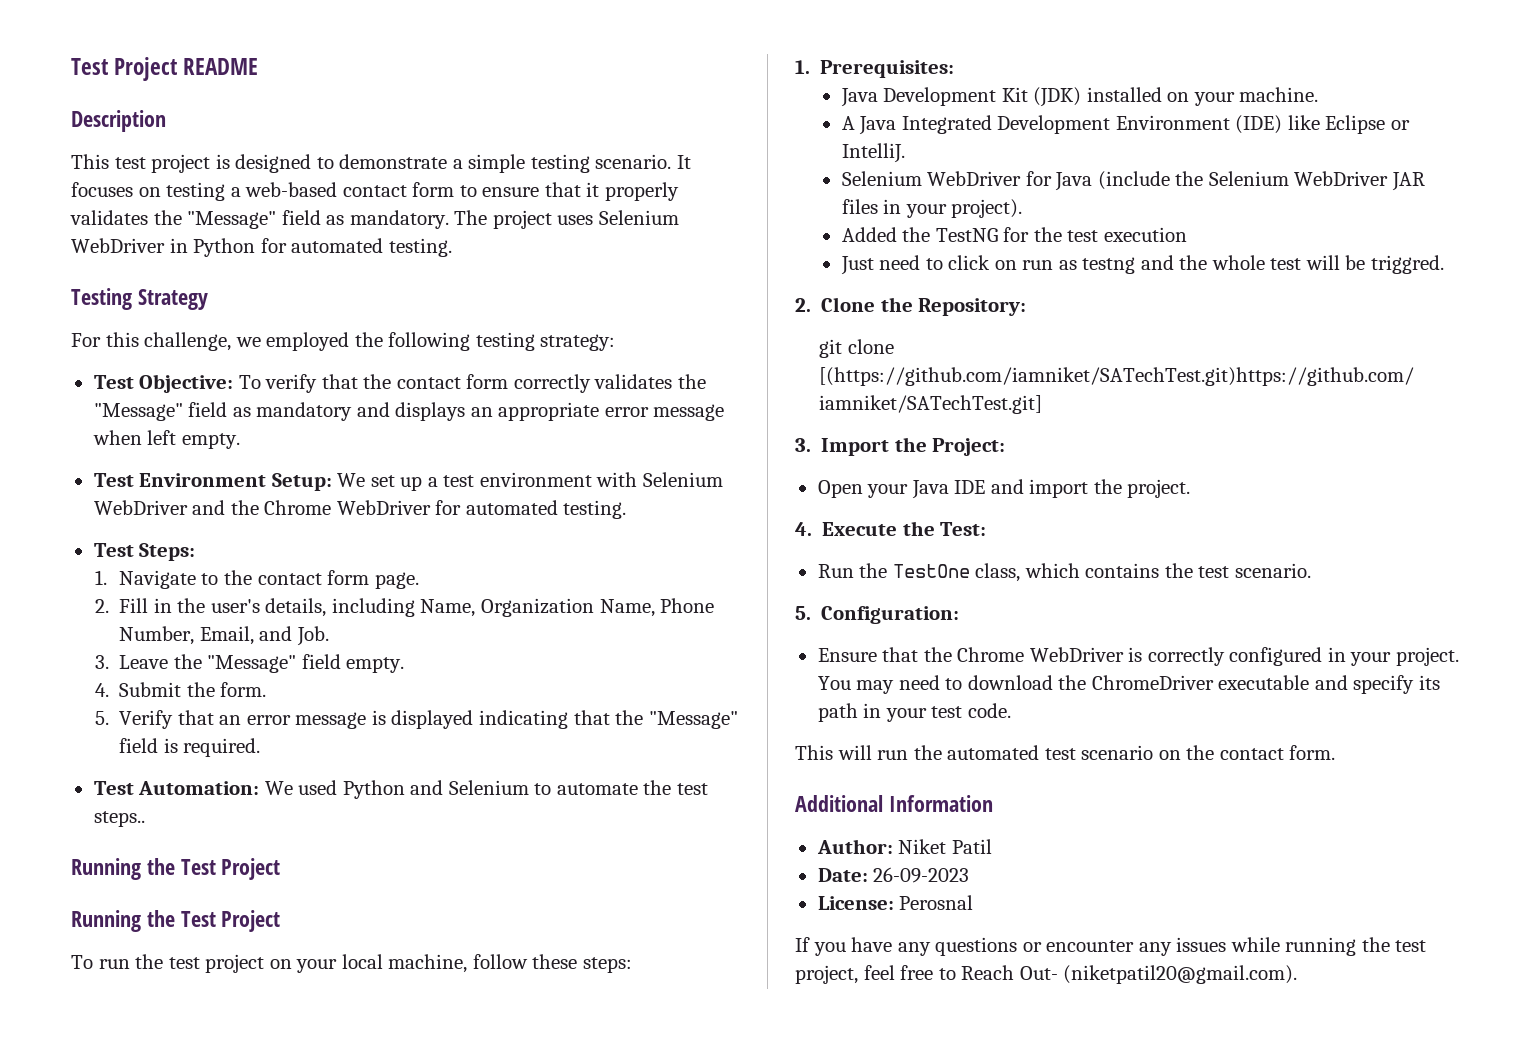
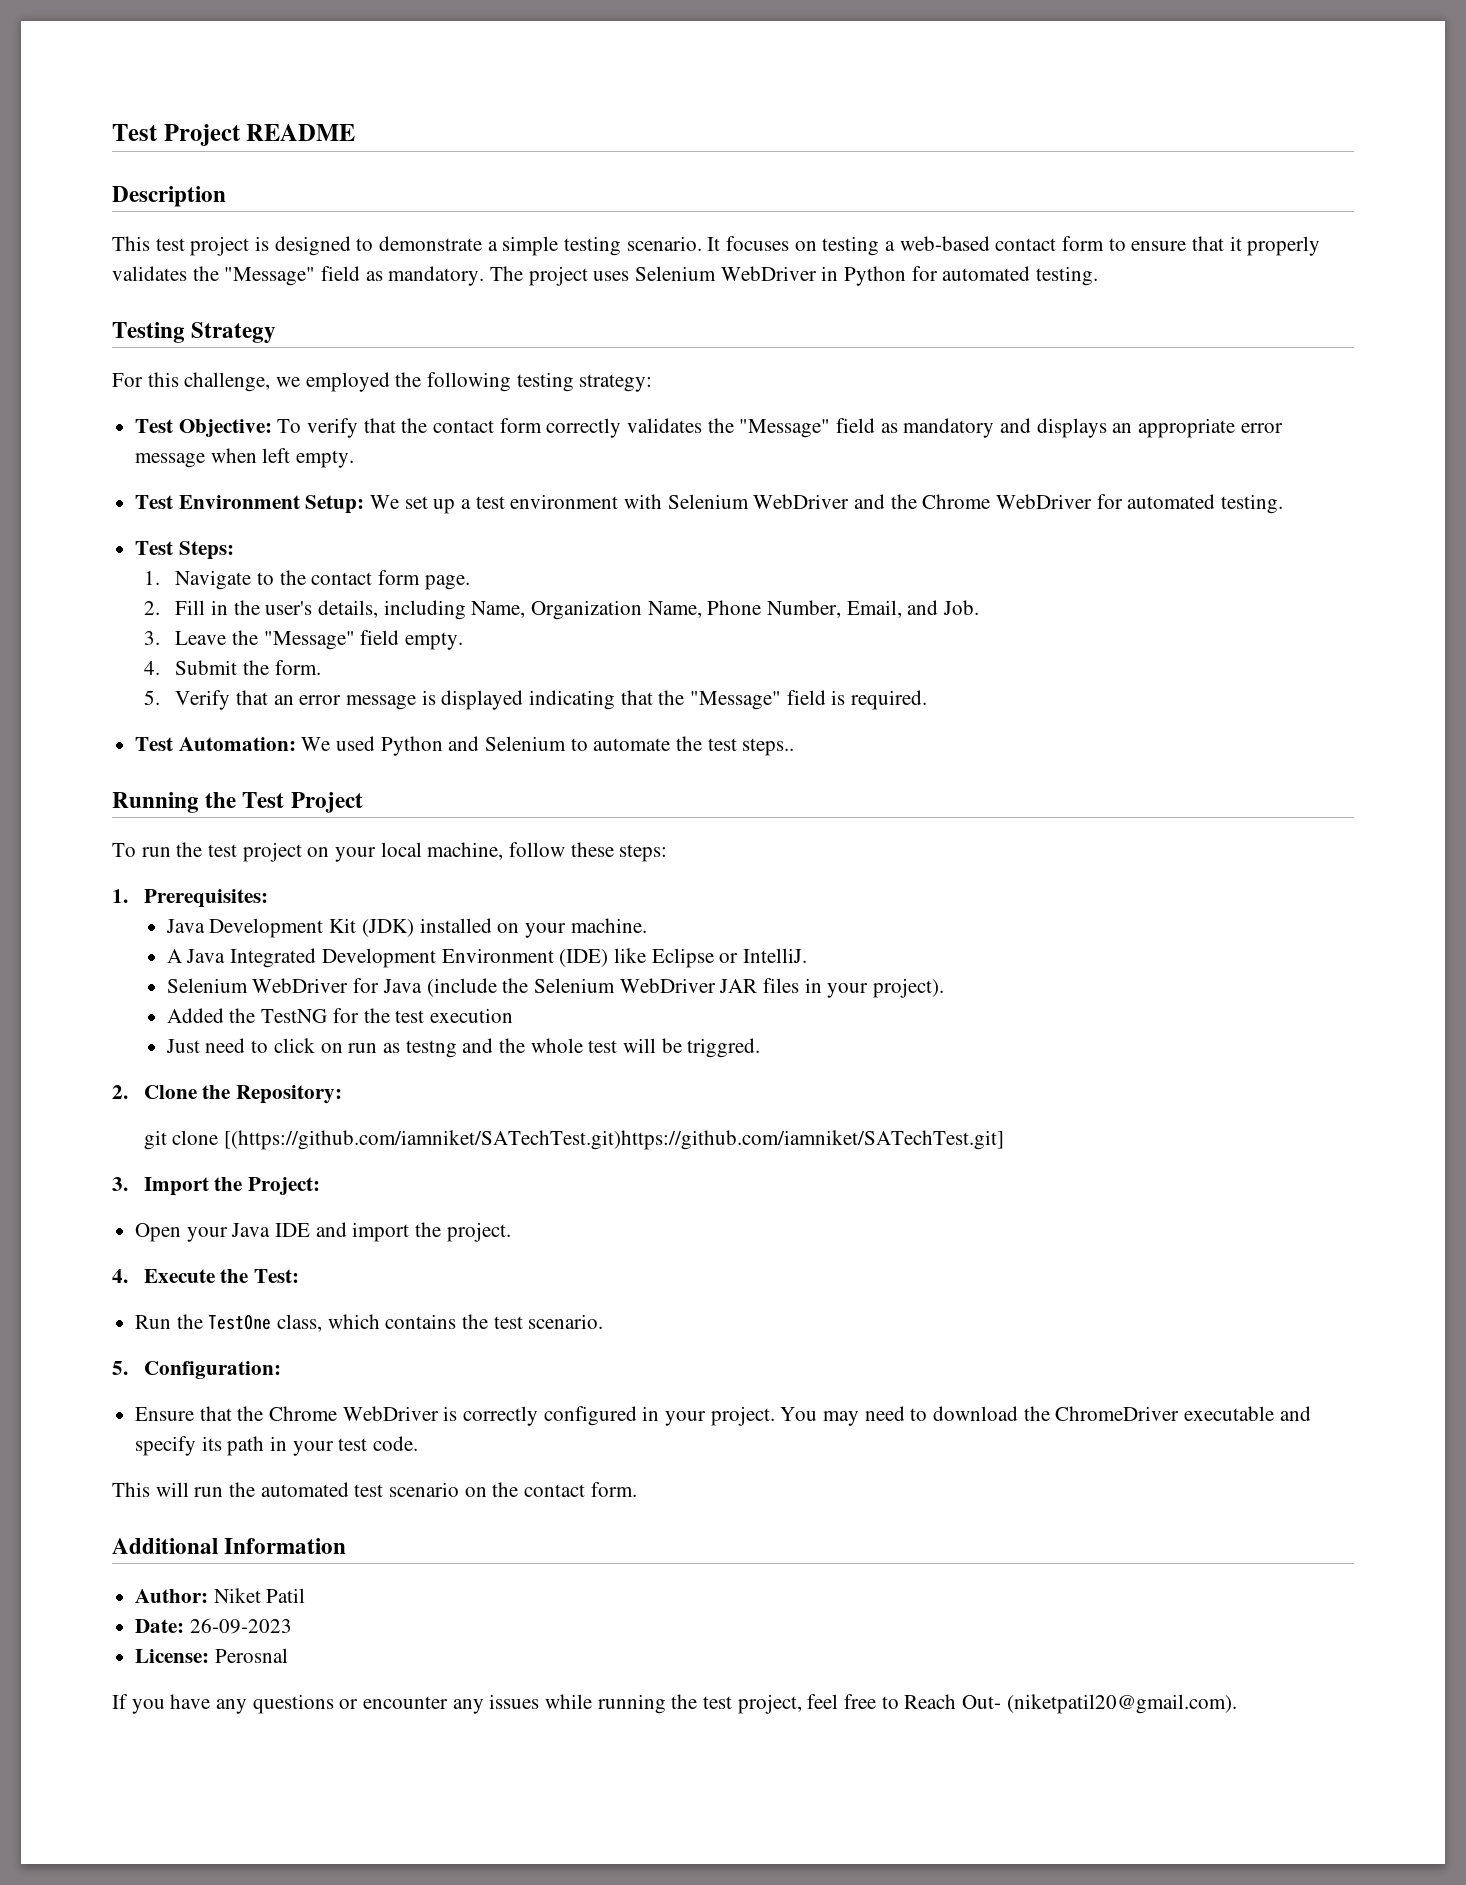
  Test Automation: We used Python and Selenium to automate the test steps..
- Running the Test Project

